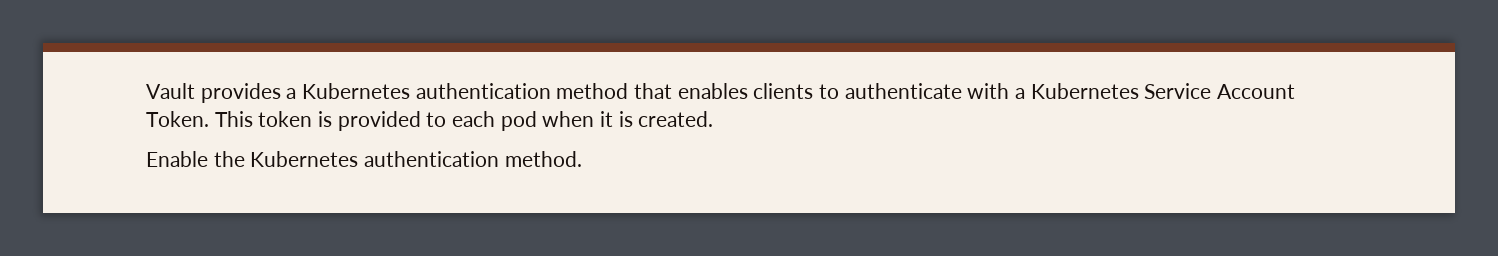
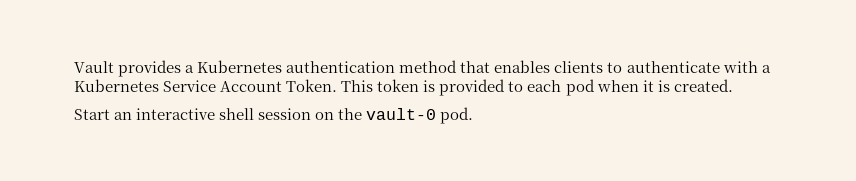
- Enable the Kubernetes authentication method.
+ Start an interactive shell session on the vault-0 pod.

